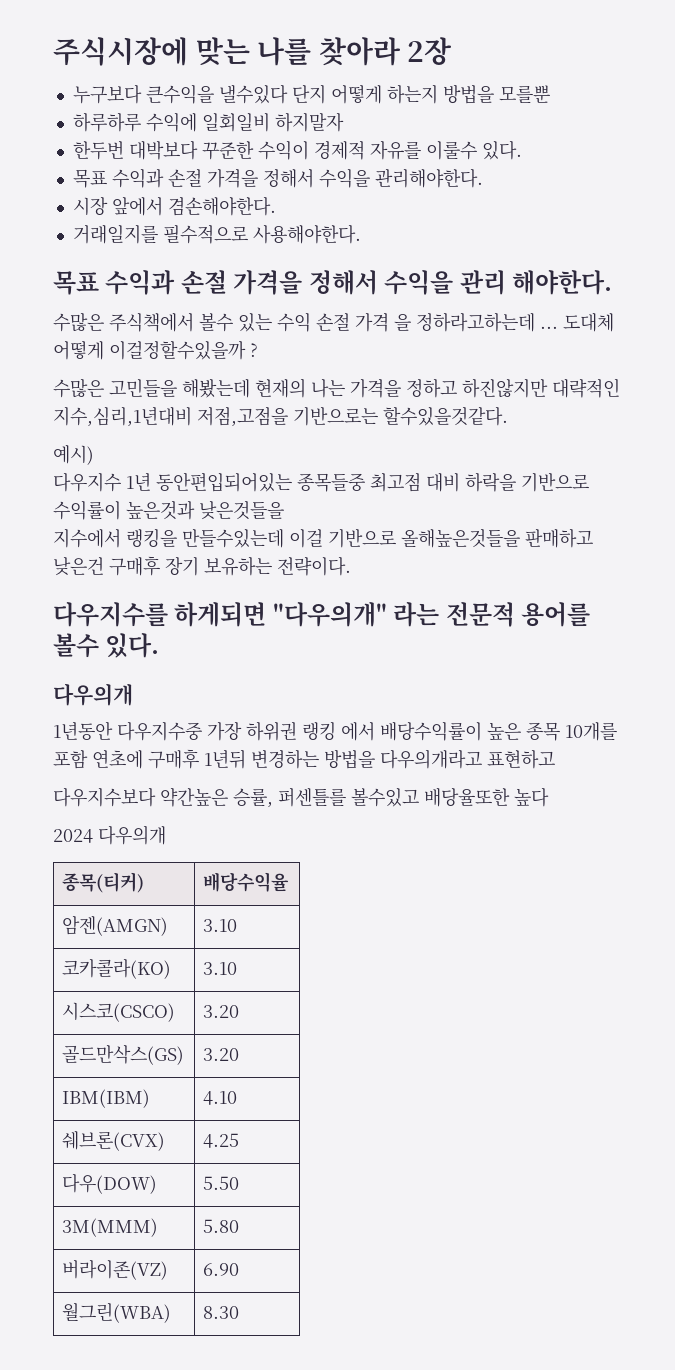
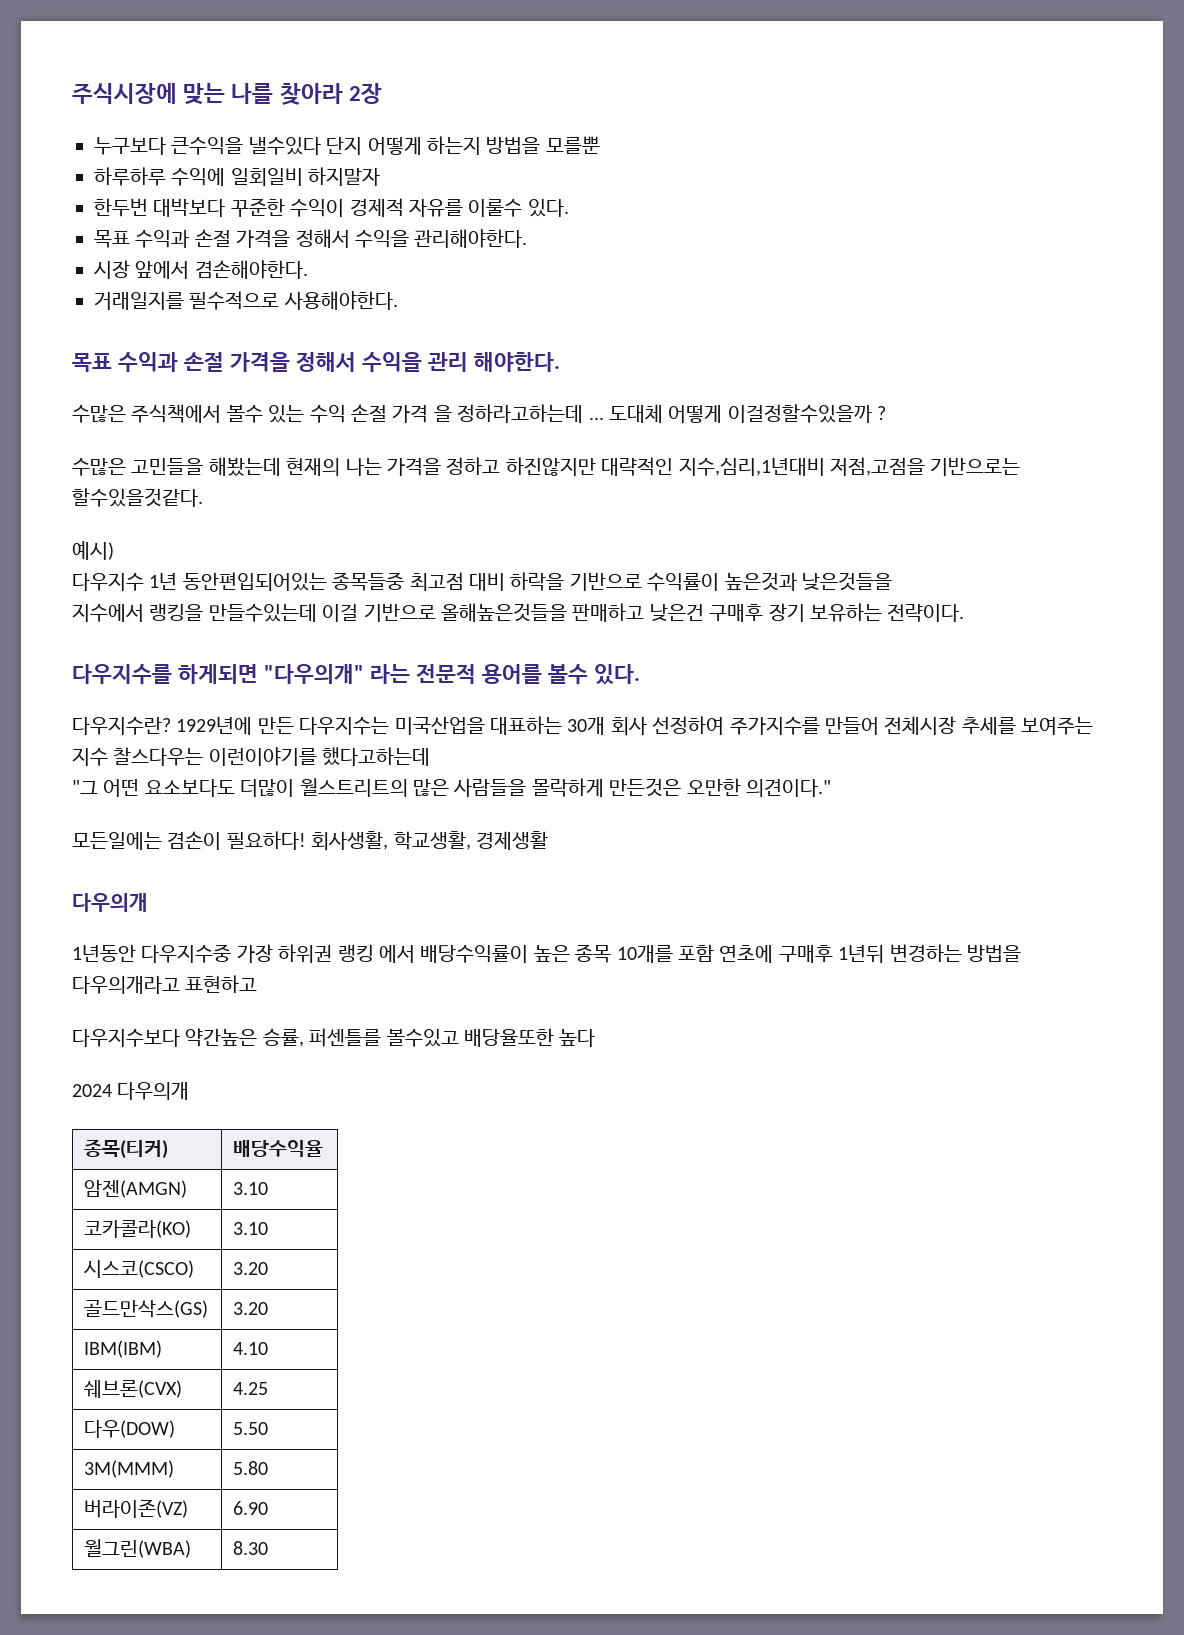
+ 다우지수란? 1929년에 만든 다우지수는 미국산업을 대표하는 30개 회사 선정하여 주가지수를 만들어 전체시장 추세를 보여주는 지수 찰스다우는 이런이야기를 했다고하는데
+ "그 어떤 요소보다도 더많이 월스트리트의 많은 사람들을 몰락하게 만든것은 오만한 의견이다."
+ 모든일에는 겸손이 필요하다! 회사생활, 학교생활, 경제생활

